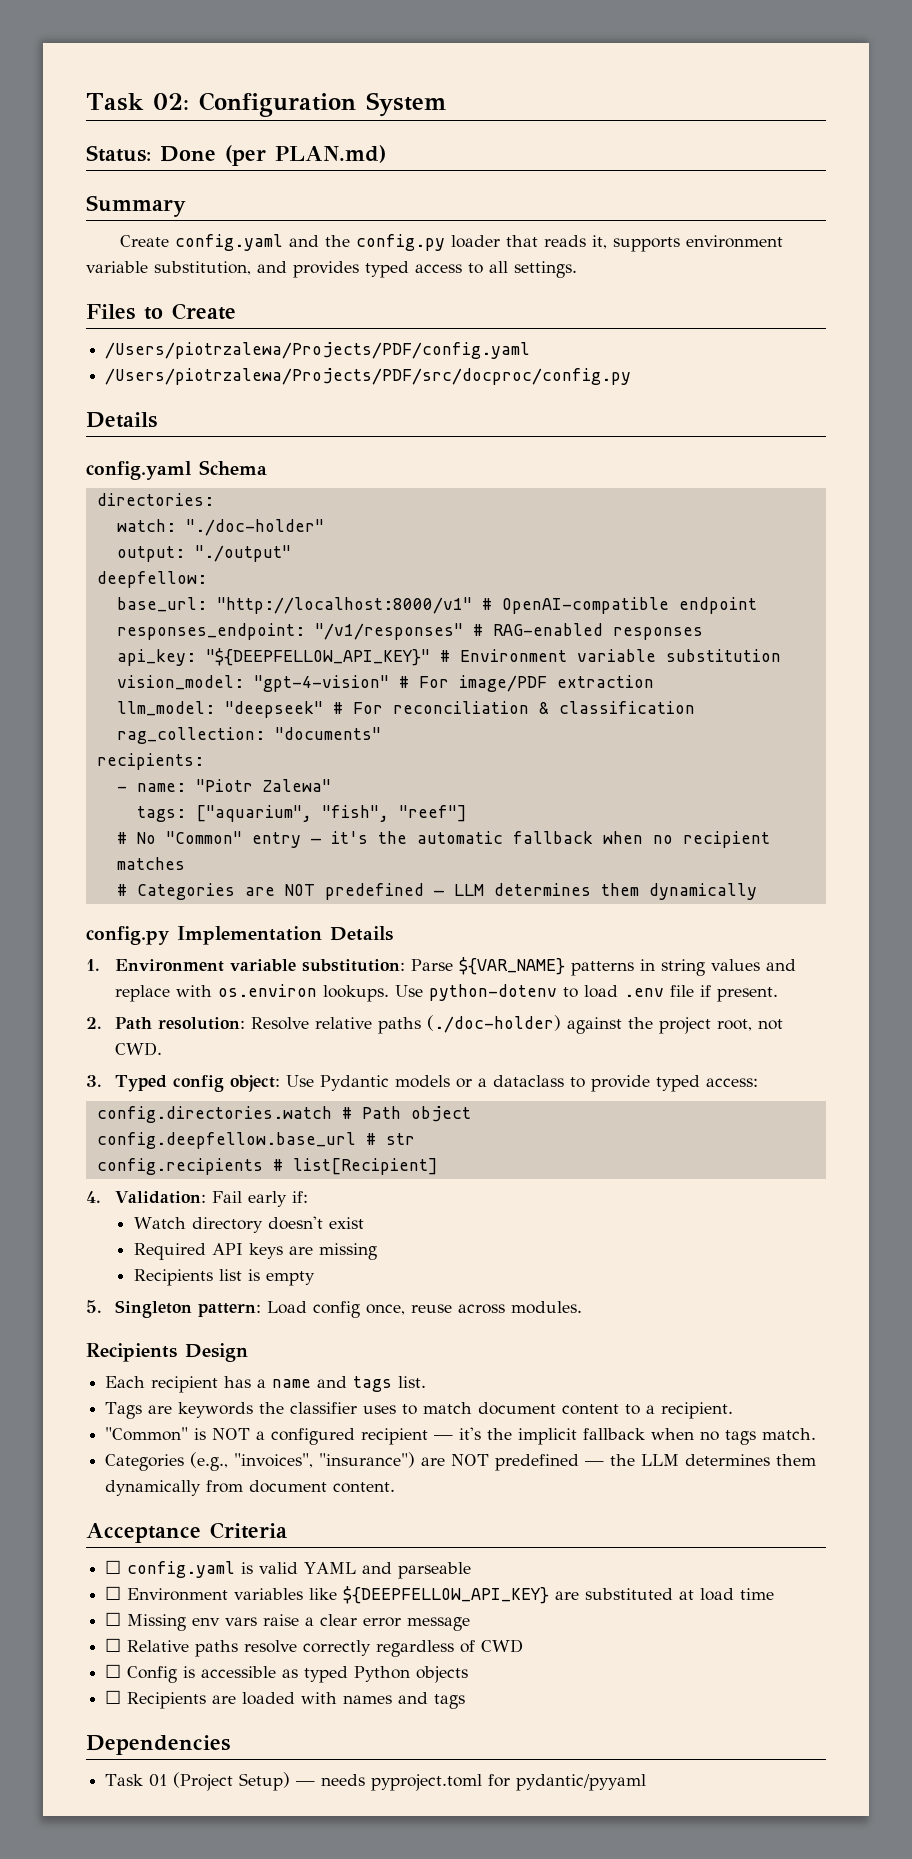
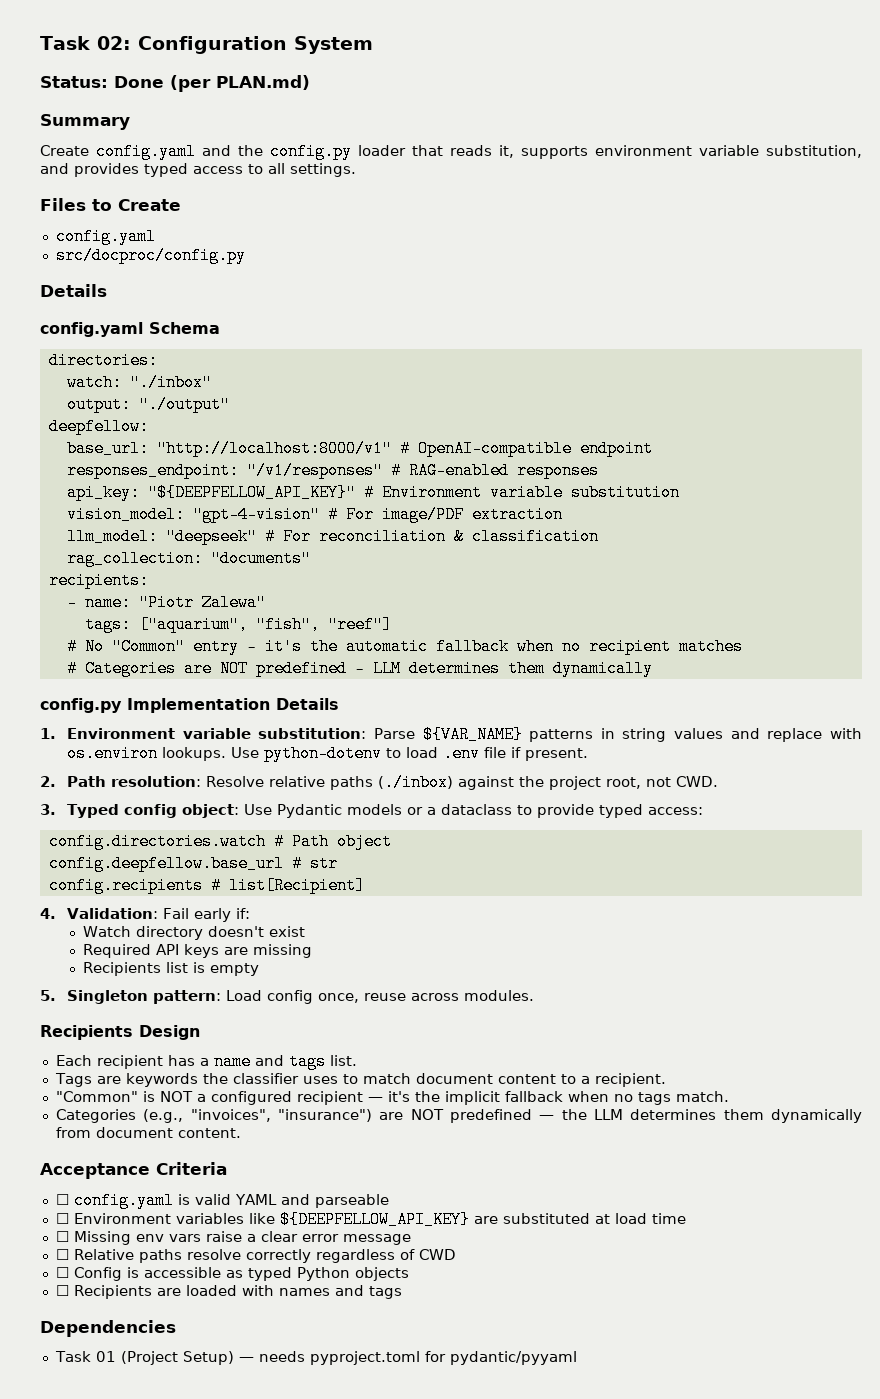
  Files to Create
- /Users/piotrzalewa/Projects/PDF/config.yaml
- /Users/piotrzalewa/Projects/PDF/src/docproc/config.py
+ config.yaml
+ src/docproc/config.py
- watch: "./doc-holder"
+ watch: "./inbox"
- 2. Path resolution: Resolve relative paths (./doc-holder) against the project root, not CWD.
+ 2. Path resolution: Resolve relative paths (./inbox) against the project root, not CWD.

